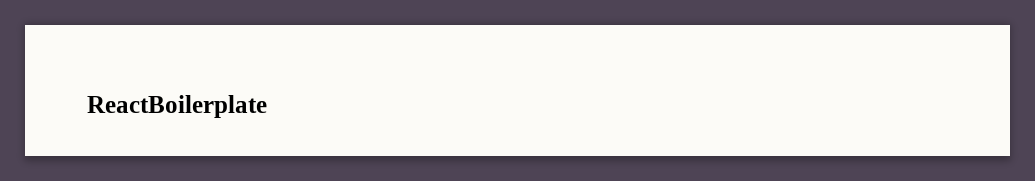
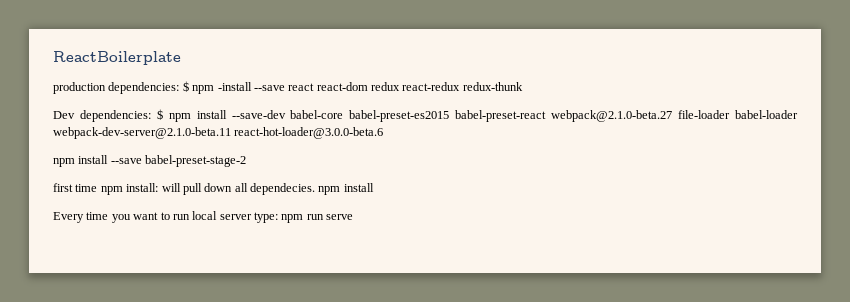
+ production dependencies: $ npm -install --save react react-dom redux react-redux redux-thunk
+ Dev dependencies: $ npm install --save-dev babel-core babel-preset-es2015 babel-preset-react webpack@2.1.0-beta.27 file-loader babel-loader webpack-dev-server@2.1.0-beta.11 react-hot-loader@3.0.0-beta.6
+ npm install --save babel-preset-stage-2
+ first time npm install: will pull down all dependecies. npm install
+ Every time you want to run local server type: npm run serve

